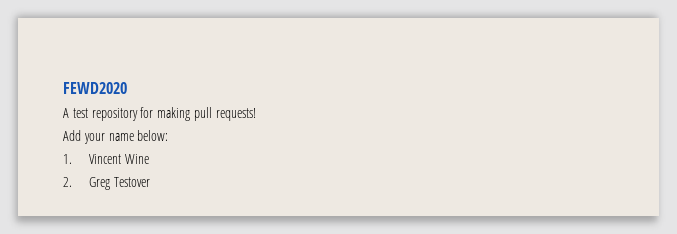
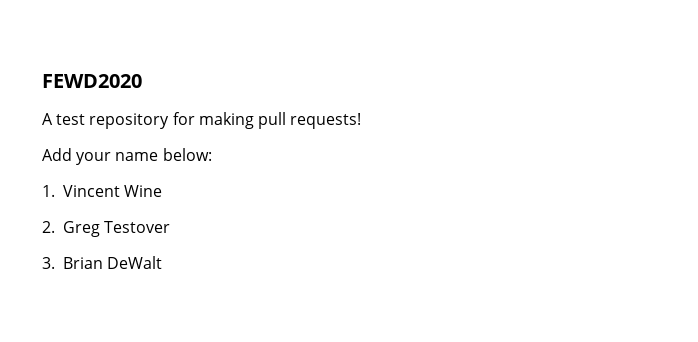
+ 3. Brian DeWalt

